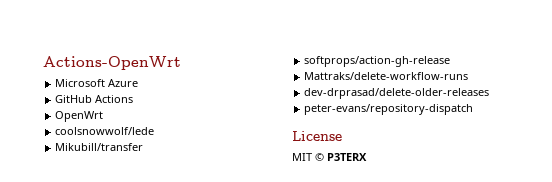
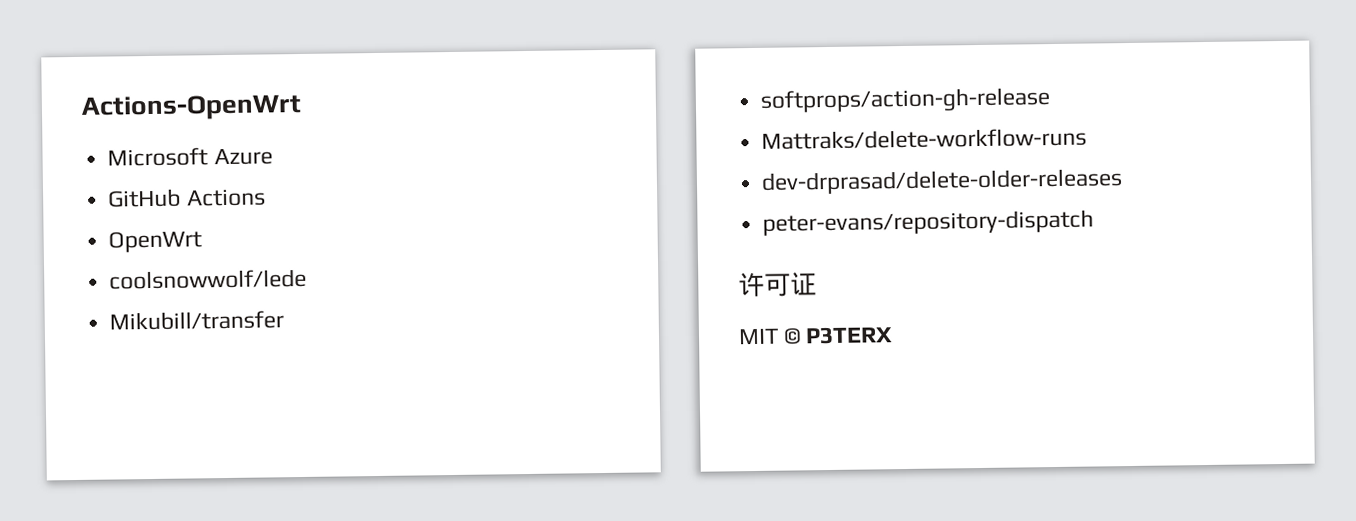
- License
+ 许可证

